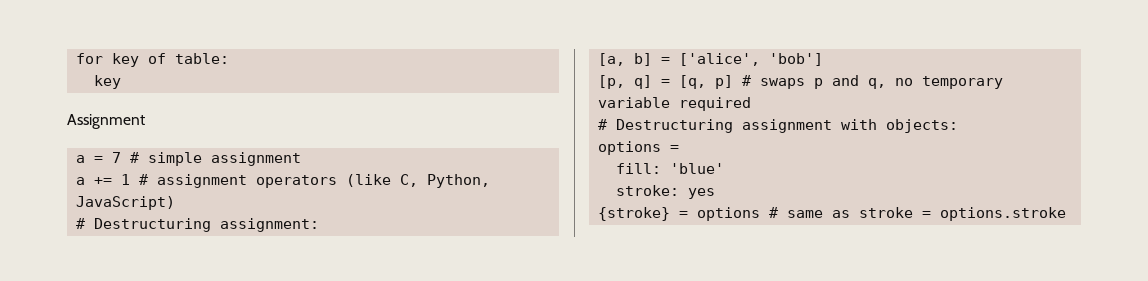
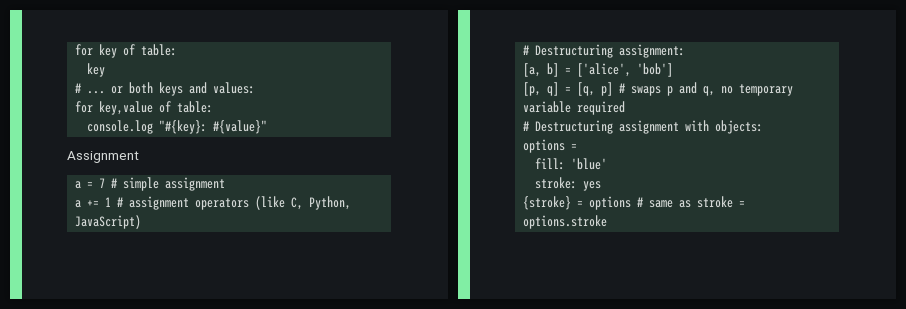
+ # ... or both keys and values:
+ for key,value of table:
+ console.log "#{key}: #{value}"

